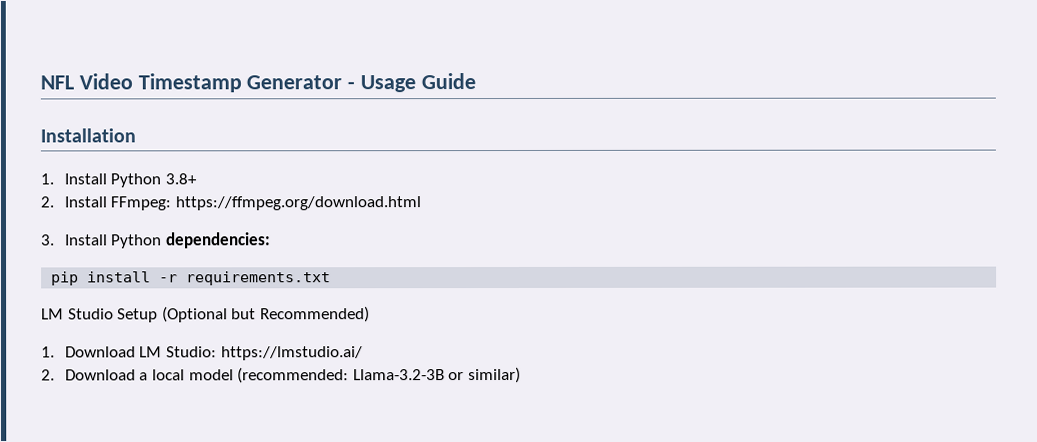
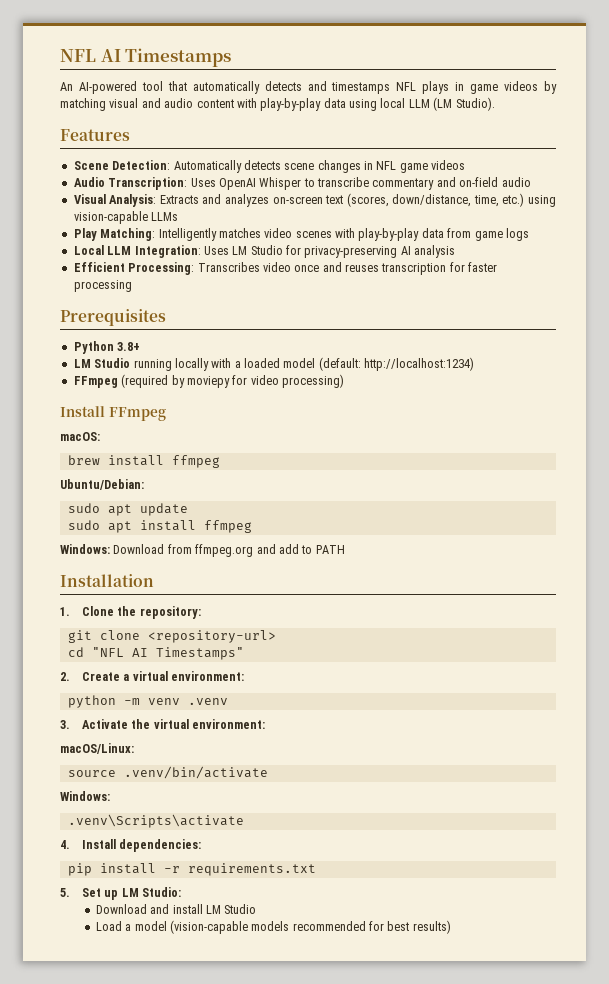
- NFL Video Timestamp Generator - Usage Guide
+ NFL AI Timestamps
+ An AI-powered tool that automatically detects and timestamps NFL plays in game videos by matching visual and audio content with play-by-play data using local LLM (LM Studio).
+ Features
+ Scene Detection: Automatically detects scene changes in NFL game videos
+ Audio Transcription: Uses OpenAI Whisper to transcribe commentary and on-field audio
+ Visual Analysis: Extracts and analyzes on-screen text (scores, down/distance, time, etc.) using vision-capable LLMs
+ Play Matching: Intelligently matches video scenes with play-by-play data from game logs
+ Local LLM Integration: Uses LM Studio for privacy-preserving AI analysis
+ Efficient Processing: Transcribes video once and reuses transcription for faster processing
+ Prerequisites
+ Python 3.8+
+ LM Studio running locally with a loaded model (default: http://localhost:1234)
+ FFmpeg (required by moviepy for video processing)
+ Install FFmpeg
+ macOS:
+ brew install ffmpeg
+ Ubuntu/Debian:
+ sudo apt update
+ sudo apt install ffmpeg
+ Windows: Download from ffmpeg.org and add to PATH
  Installation
- 1. Install Python 3.8+
- 2. Install FFmpeg: https://ffmpeg.org/download.html
- 3. Install Python dependencies:
+ 1. Clone the repository:
+ git clone <repository-url>
+ cd "NFL AI Timestamps"
+ 2. Create a virtual environment:
+ python -m venv .venv
+ 3. Activate the virtual environment:
+ macOS/Linux:
+ source .venv/bin/activate
+ Windows:
+ .venv\Scripts\activate
+ 4. Install dependencies:
- LM Studio Setup (Optional but Recommended)
- 1. Download LM Studio: https://lmstudio.ai/
- 2. Download a local model (recommended: Llama-3.2-3B or similar)
+ 5. Set up LM Studio:
+ Download and install LM Studio
+ Load a model (vision-capable models recommended for best results)

